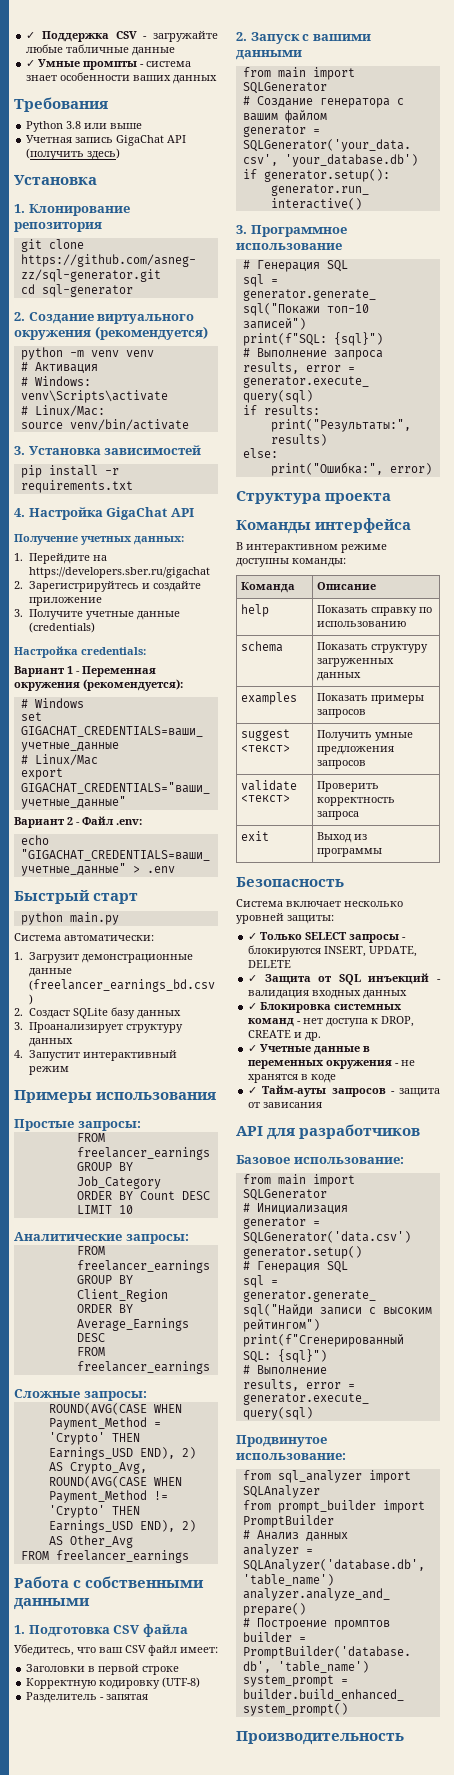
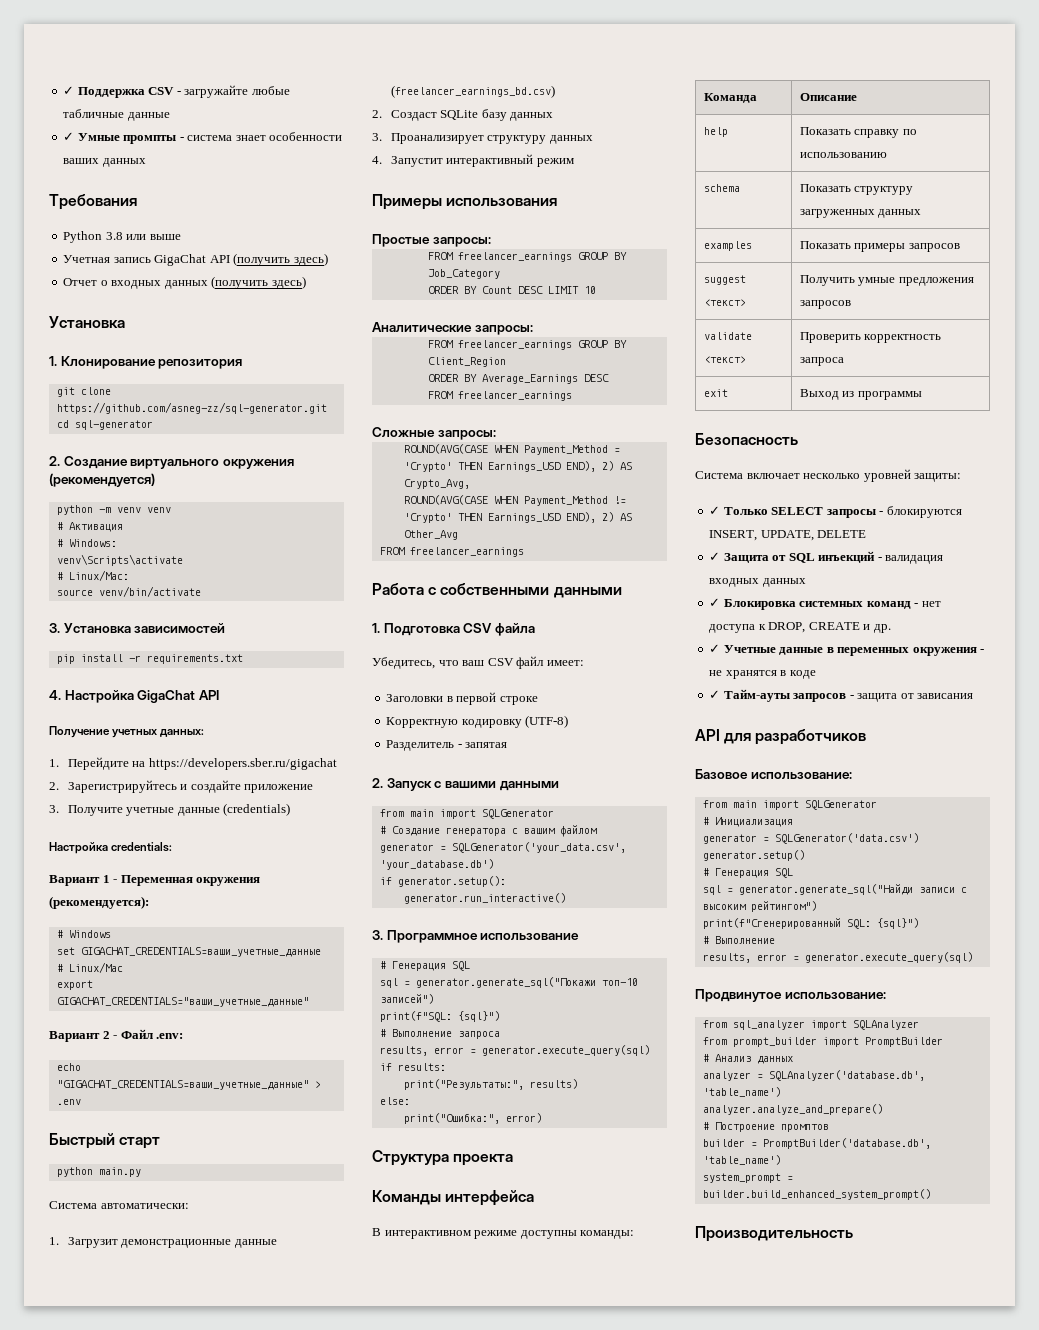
+ Отчет о входных данных (получить здесь)

